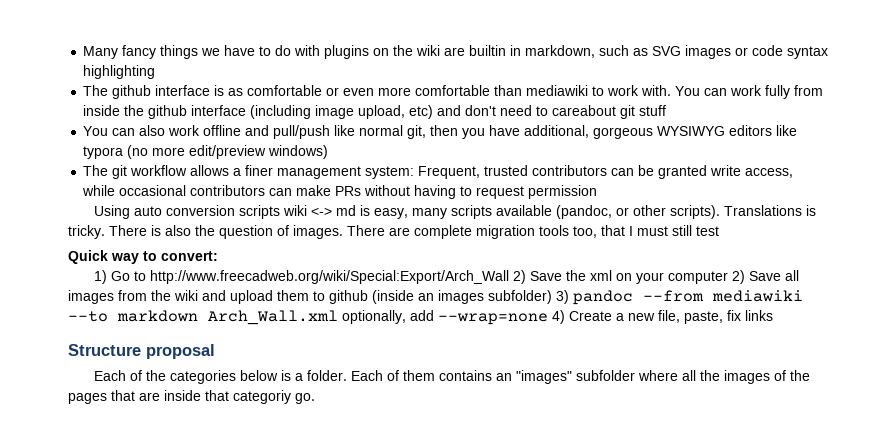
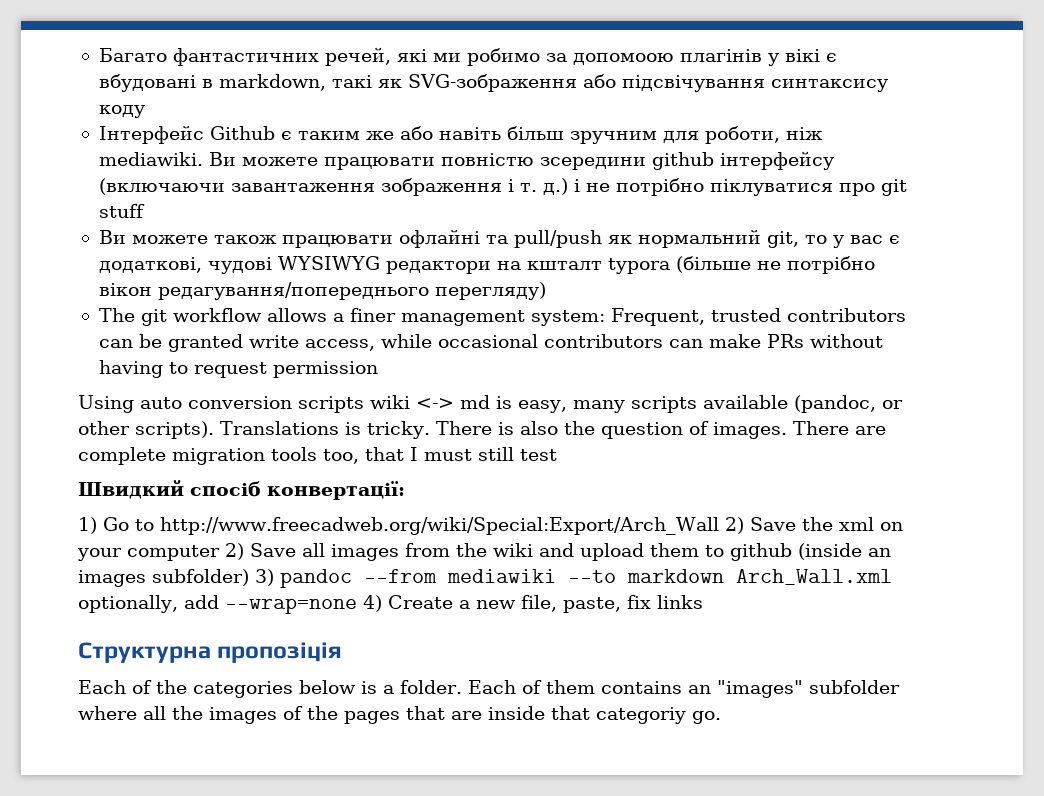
- Many fancy things we have to do with plugins on the wiki are builtin in markdown, such as SVG images or code syntax highlighting
- The github interface is as comfortable or even more comfortable than mediawiki to work with. You can work fully from inside the github interface (including image upload, etc) and don't need to careabout git stuff
- You can also work offline and pull/push like normal git, then you have additional, gorgeous WYSIWYG editors like typora (no more edit/preview windows)
+ Багато фантастичних речей, які ми робимо за допомоою плагінів у вікі є вбудовані в markdown, такі як SVG-зображення або підсвічування синтаксису коду
+ Інтерфейс Github є таким же або навіть більш зручним для роботи, ніж mediawiki. Ви можете працювати повністю зсередини github інтерфейсу (включаючи завантаження зображення і т. д.) і не потрібно піклуватися про git stuff
+ Ви можете також працювати офлайні та pull/push як нормальний git, то у вас є додаткові, чудові WYSIWYG редактори на кшталт typora (більше не потрібно вікон редагування/попереднього перегляду)
- Quick way to convert:
+ Швидкий спосіб конвертації:
- Structure proposal
+ Структурна пропозіція

